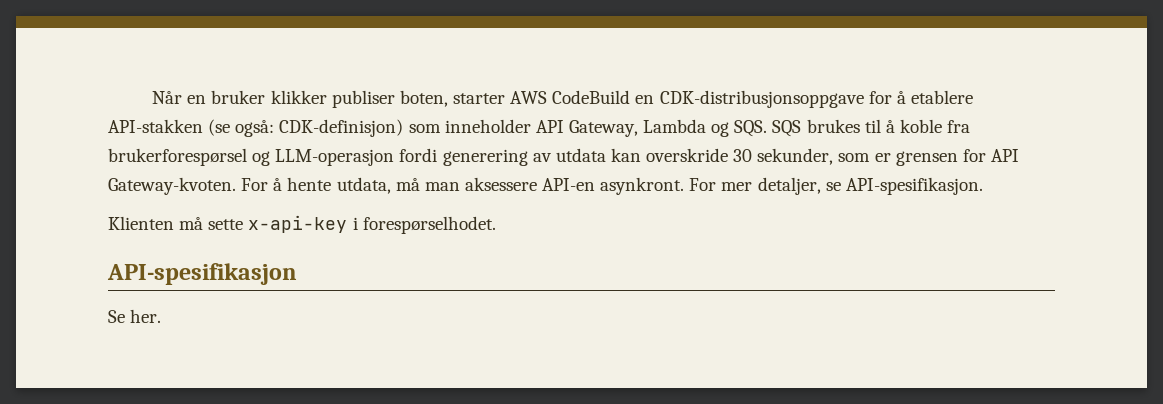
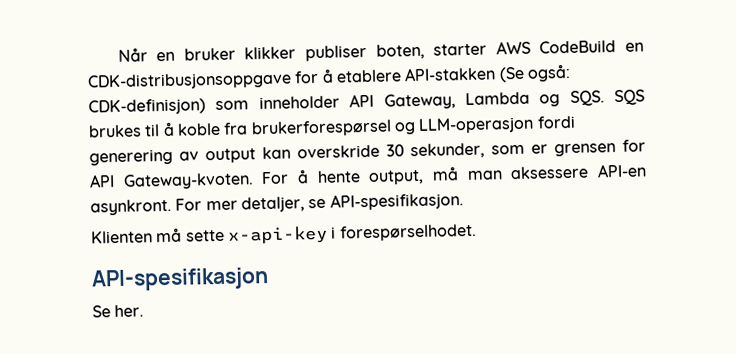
- Når en bruker klikker publiser boten, starter AWS CodeBuild en CDK-distribusjonsoppgave for å etablere API-stakken (se også: CDK-definisjon) som inneholder API Gateway, Lambda og SQS. SQS brukes til å koble fra brukerforespørsel og LLM-operasjon fordi generering av utdata kan overskride 30 sekunder, som er grensen for API Gateway-kvoten.
+ Når en bruker klikker publiser boten, starter AWS CodeBuild en CDK-distribusjonsoppgave for å etablere API-stakken (Se også: CDK-definisjon) som inneholder API Gateway, Lambda og SQS. SQS brukes til å koble fra brukerforespørsel og LLM-operasjon fordi generering av output kan overskride 30 sekunder, som er grensen for API Gateway-kvoten.
- For å hente utdata, må man aksessere API-en asynkront.
+ For å hente output, må man aksessere API-en asynkront.

